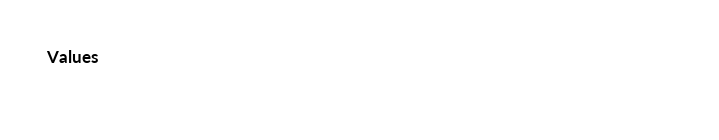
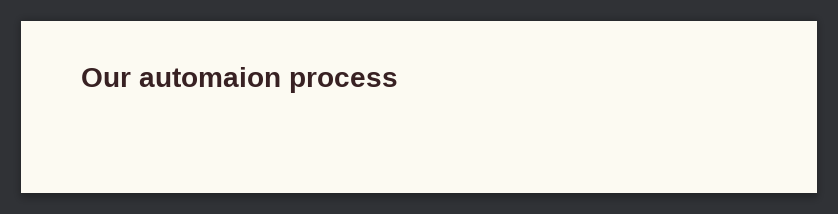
- Values
+ Our automaion process

